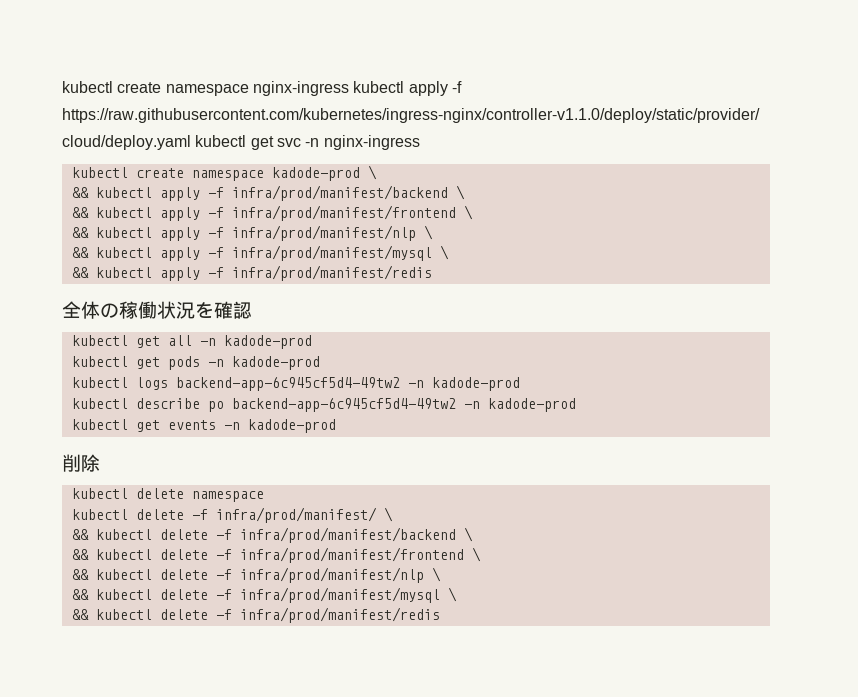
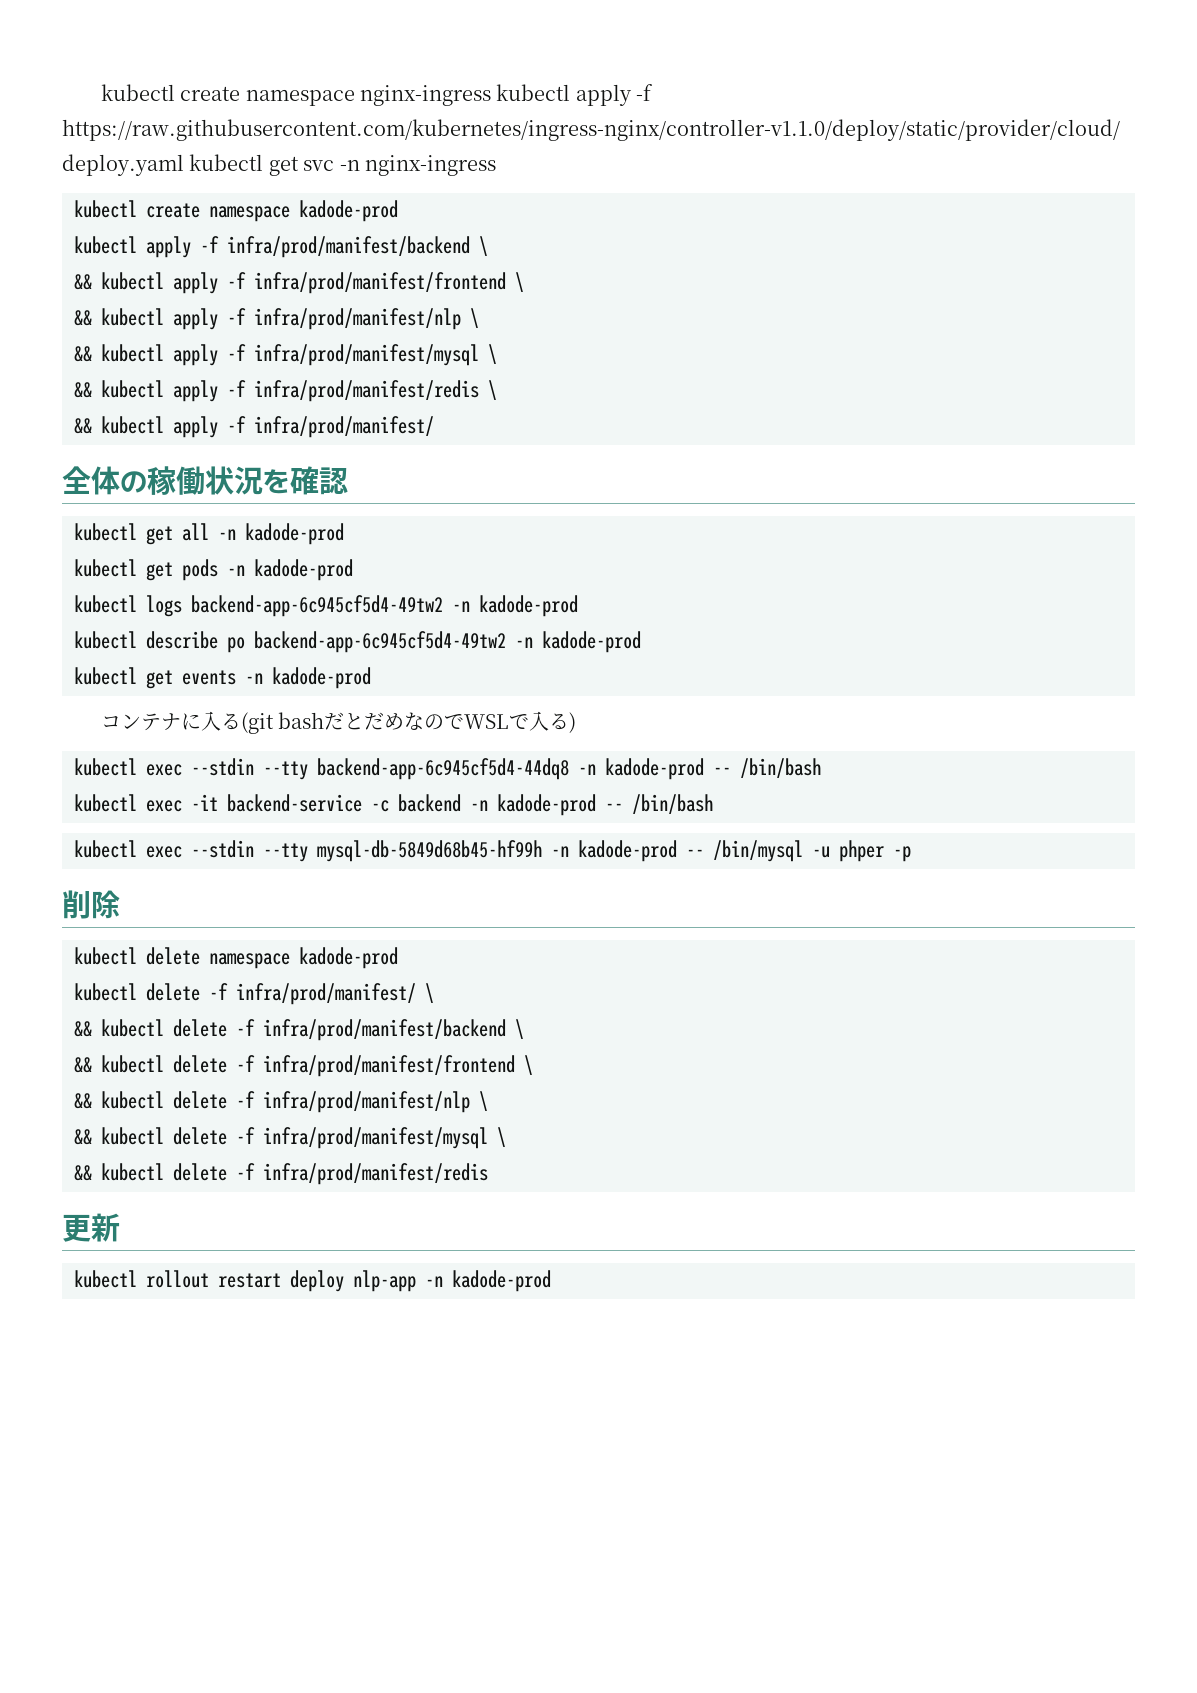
- kubectl create namespace kadode-prod \
- && kubectl apply -f infra/prod/manifest/backend \
+ kubectl create namespace kadode-prod
+ kubectl apply -f infra/prod/manifest/backend \
- && kubectl apply -f infra/prod/manifest/redis
+ && kubectl apply -f infra/prod/manifest/redis \
+ && kubectl apply -f infra/prod/manifest/
+ コンテナに入る(git bashだとだめなのでWSLで入る)
+ kubectl exec --stdin --tty backend-app-6c945cf5d4-44dq8 -n kadode-prod -- /bin/bash
+ kubectl exec -it backend-service -c backend -n kadode-prod -- /bin/bash
+ kubectl exec --stdin --tty mysql-db-5849d68b45-hf99h -n kadode-prod -- /bin/mysql -u phper -p
- kubectl delete namespace
+ kubectl delete namespace kadode-prod
+ 更新
+ kubectl rollout restart deploy nlp-app -n kadode-prod

